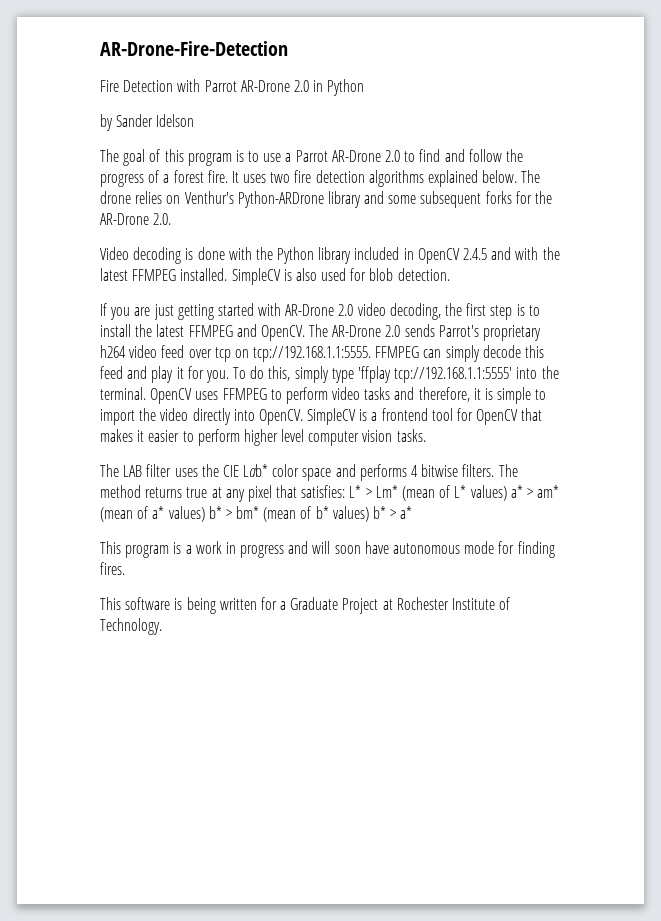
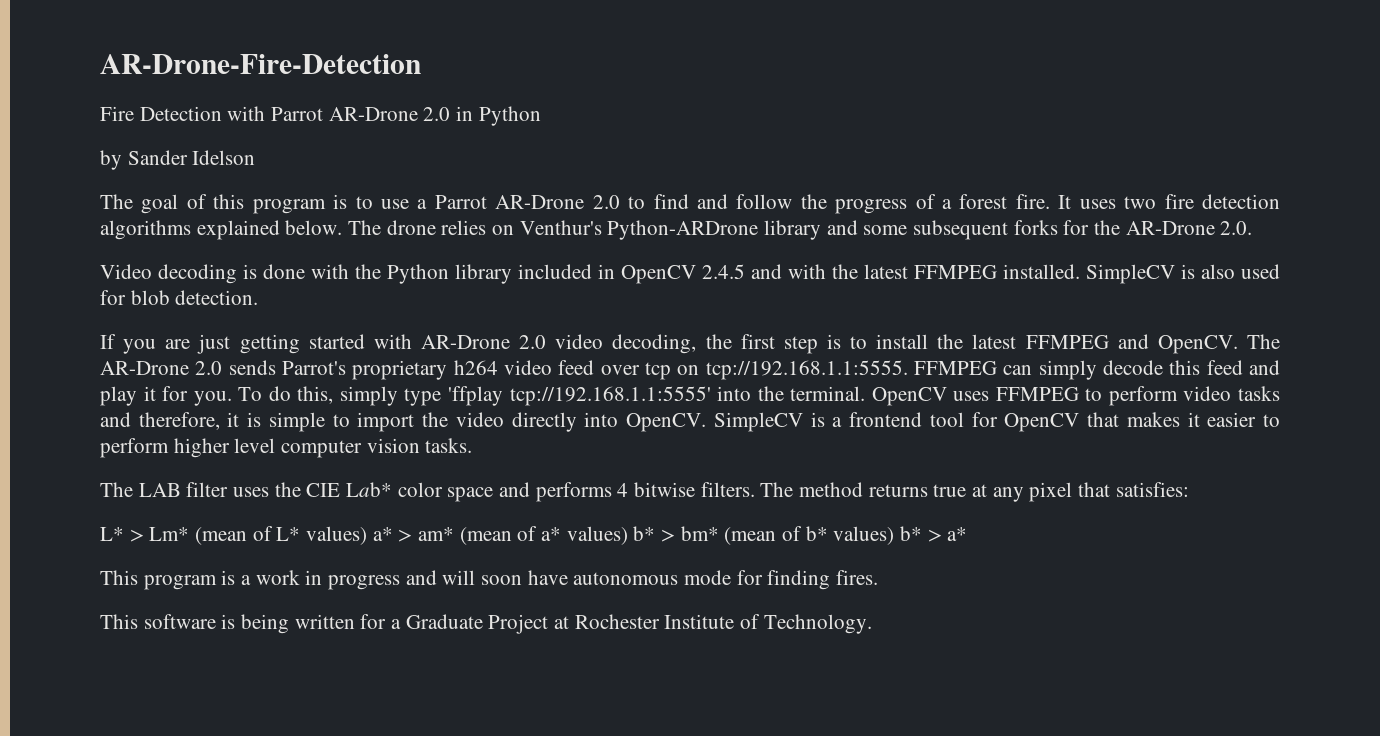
- The method returns true at any pixel that satisfies: L* > Lm* (mean of L* values) a* > am* (mean of a* values) b* > bm* (mean of b* values) b* > a*
+ The method returns true at any pixel that satisfies:
+ L* > Lm* (mean of L* values) a* > am* (mean of a* values) b* > bm* (mean of b* values) b* > a*

